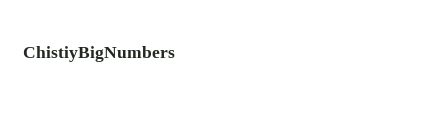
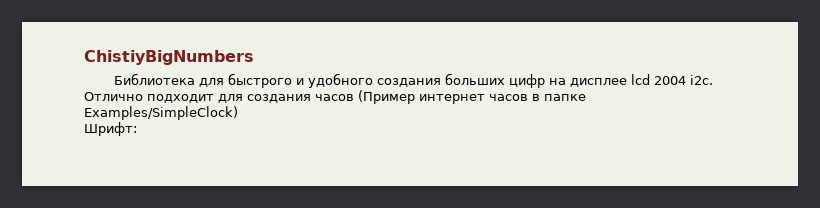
+ Библиотека для быстрого и удобного создания больших цифр на дисплее lcd 2004 i2c. Отлично подходит для создания часов (Пример интернет часов в папке Examples/SimpleClock)
+ Шрифт:

